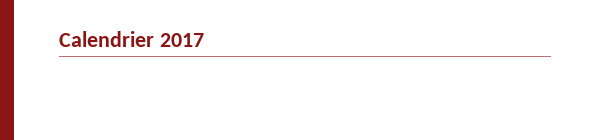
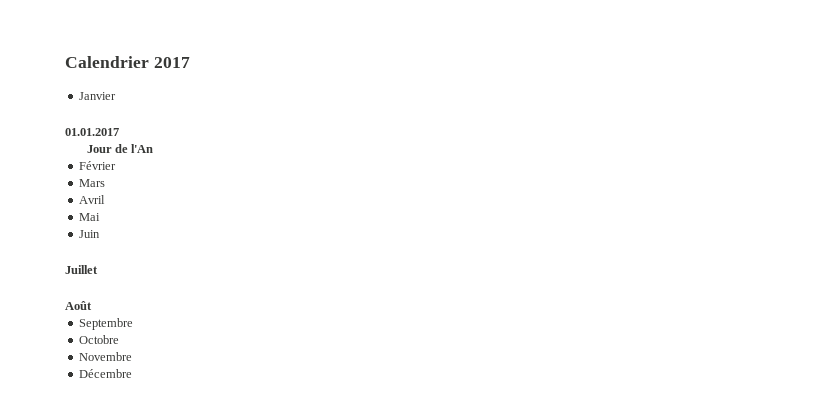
+ Janvier
+ 01.01.2017
+ Jour de l'An
+ Février
+ Mars
+ Avril
+ Mai
+ Juin
+ Juillet
+ Août
+ Septembre
+ Octobre
+ Novembre
+ Décembre

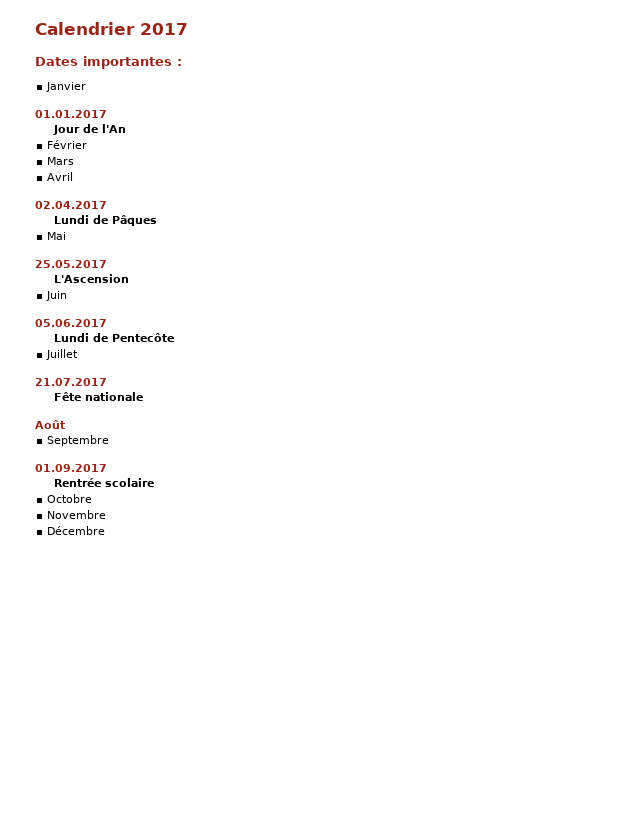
+ Dates importantes :
+ 02.04.2017
+ Lundi de Pâques
+ 25.05.2017
+ L'Ascension
+ 05.06.2017
+ Lundi de Pentecôte
  Juillet
+ 21.07.2017
+ Fête nationale
+ 01.09.2017
+ Rentrée scolaire

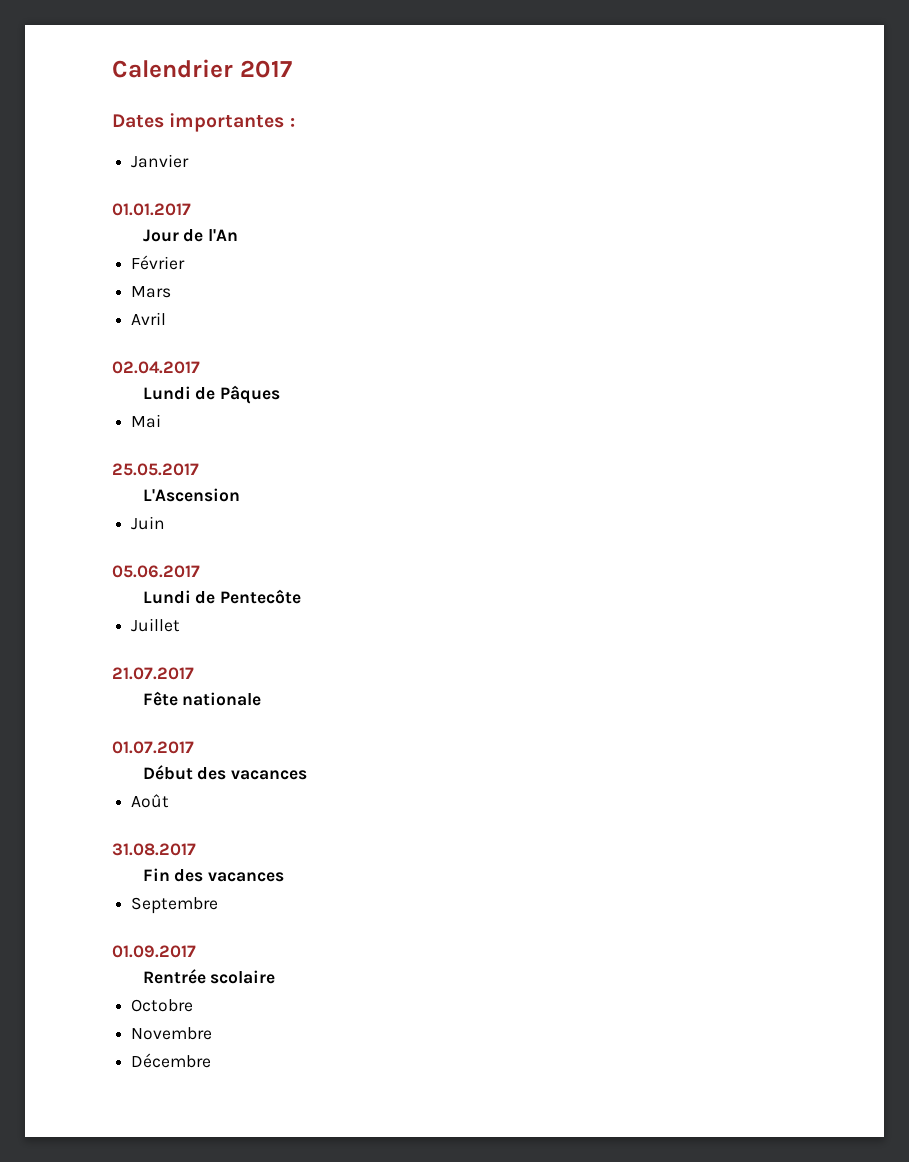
+ 01.07.2017
+ Début des vacances
  Août
+ 31.08.2017
+ Fin des vacances

